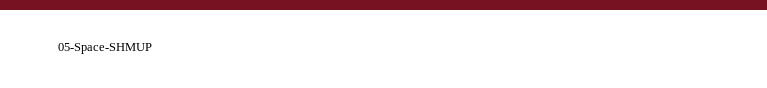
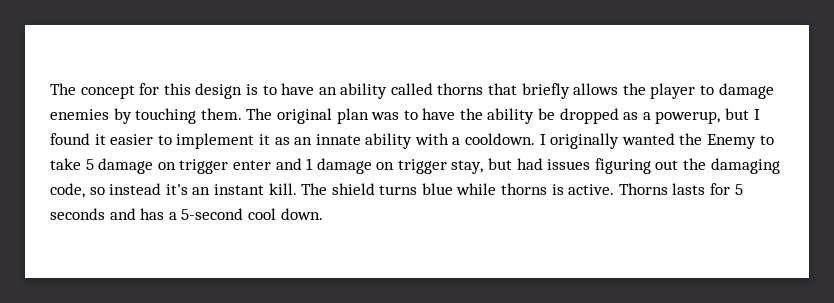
- 05-Space-SHMUP
+ The concept for this design is to have an ability called thorns that briefly allows the player to damage enemies by touching them. The original plan was to have the ability be dropped as a powerup, but I found it easier to implement it as an innate ability with a cooldown. I originally wanted the Enemy to take 5 damage on trigger enter and 1 damage on trigger stay, but had issues figuring out the damaging code, so instead it's an instant kill. The shield turns blue while thorns is active. Thorns lasts for 5 seconds and has a 5-second cool down.

